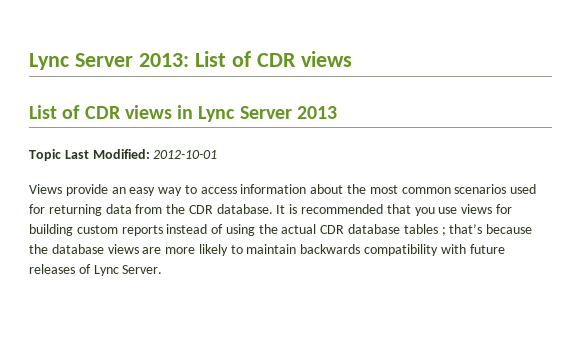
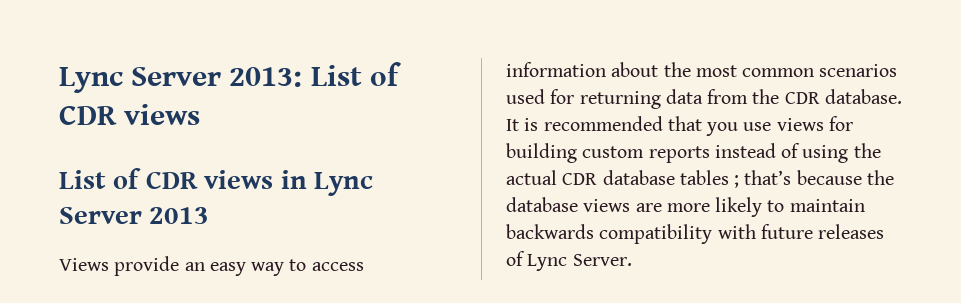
- Topic Last Modified: 2012-10-01

